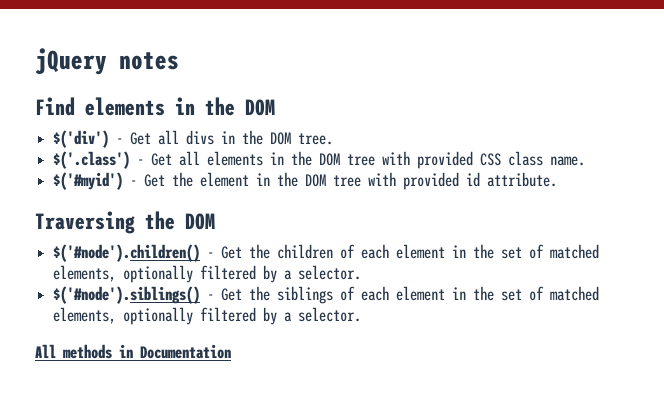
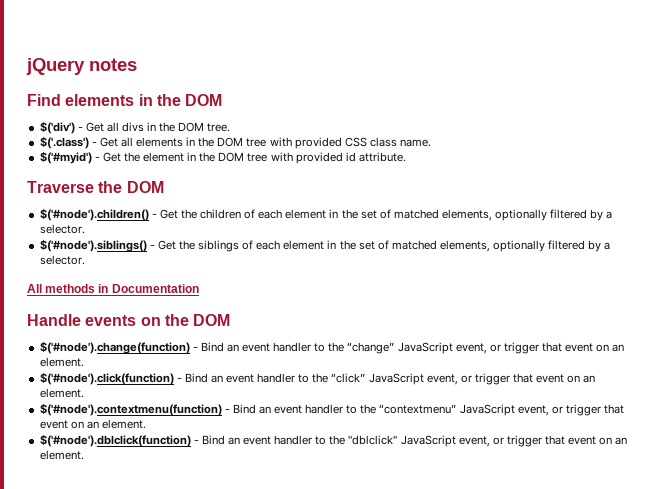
- Traversing the DOM
+ Traverse the DOM
+ Handle events on the DOM
+ $('#node').change(function) - Bind an event handler to the “change” JavaScript event, or trigger that event on an element.
+ $('#node').click(function) - Bind an event handler to the “click” JavaScript event, or trigger that event on an element.
+ $('#node').contextmenu(function) - Bind an event handler to the “contextmenu” JavaScript event, or trigger that event on an element.
+ $('#node').dblclick(function) - Bind an event handler to the "dblclick" JavaScript event, or trigger that event on an element.

